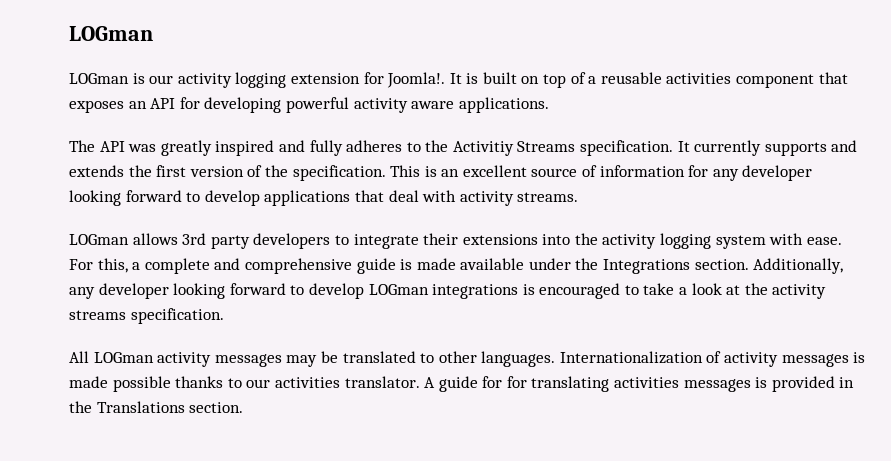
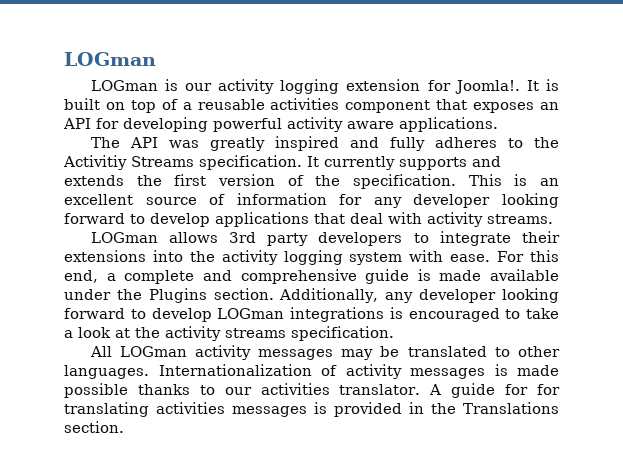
- For this, a complete and comprehensive guide is made available under the Integrations section.
+ For this end, a complete and comprehensive guide is made available under the Plugins section.

